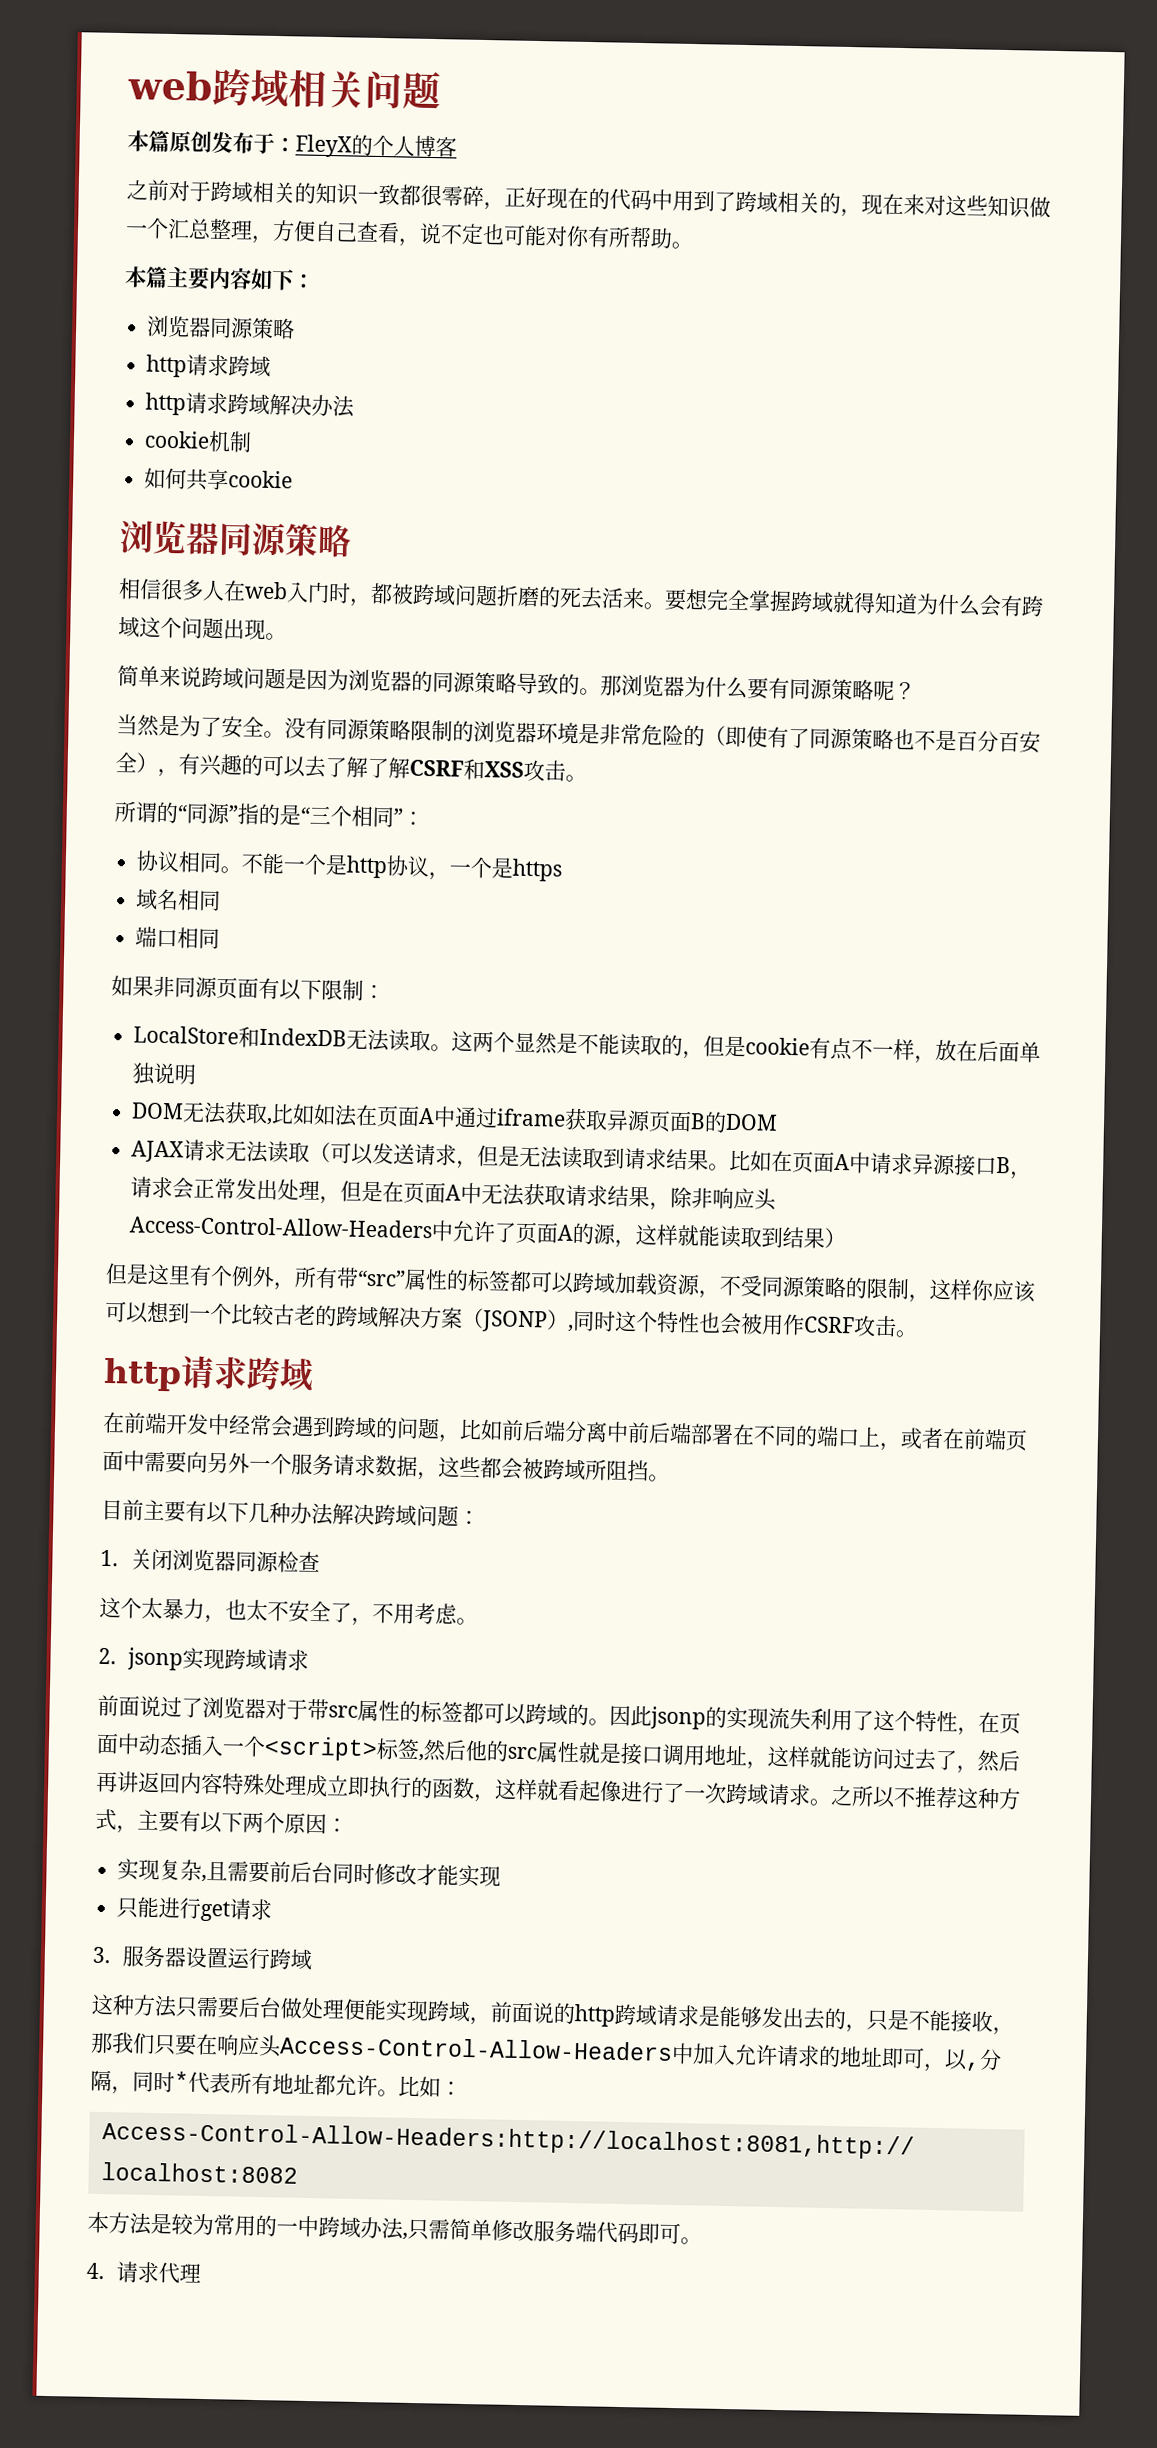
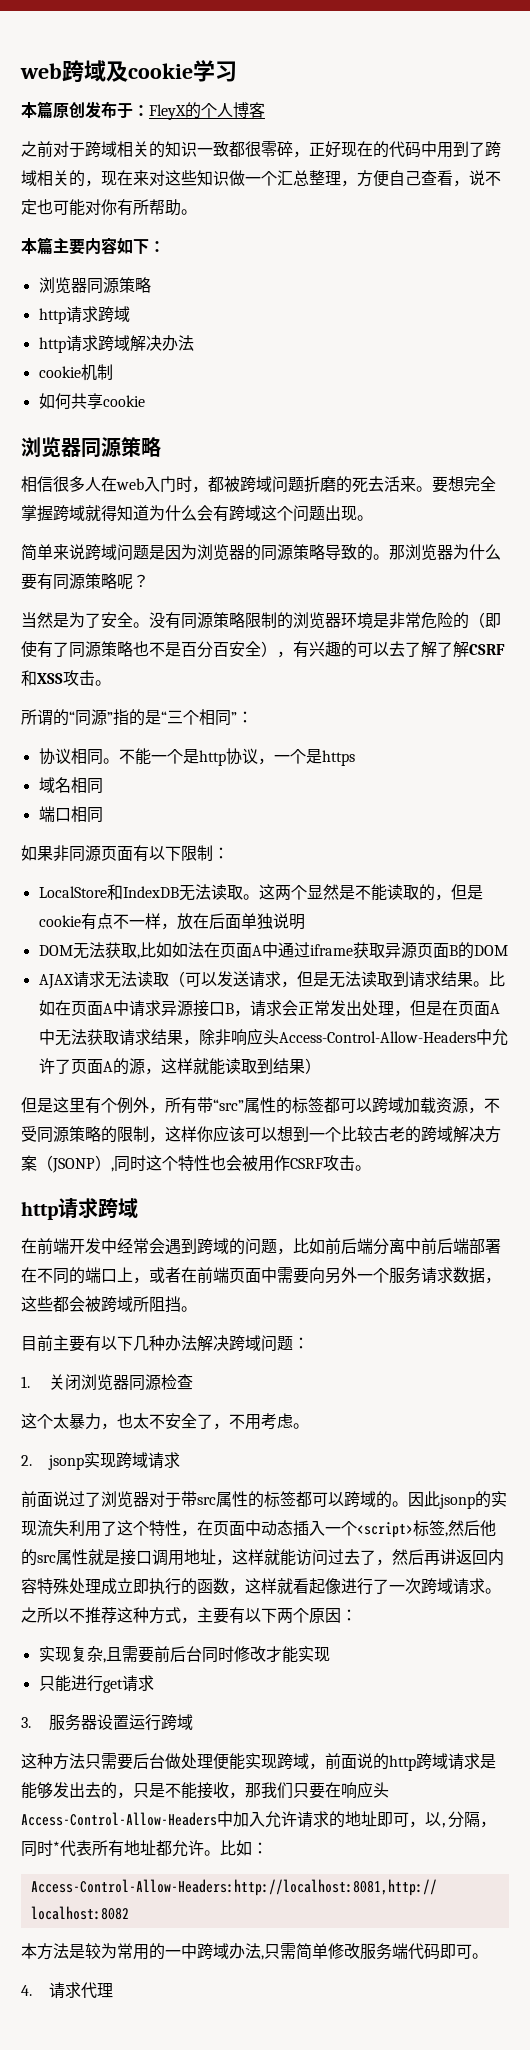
- web跨域相关问题
+ web跨域及cookie学习

